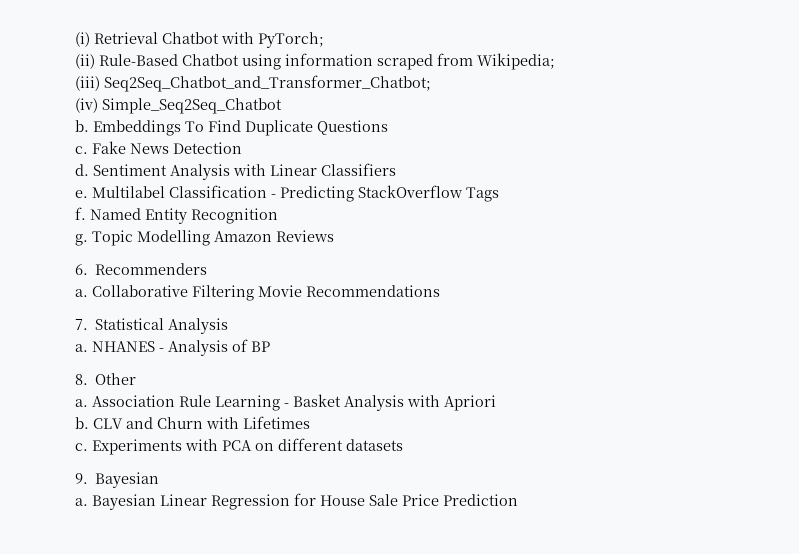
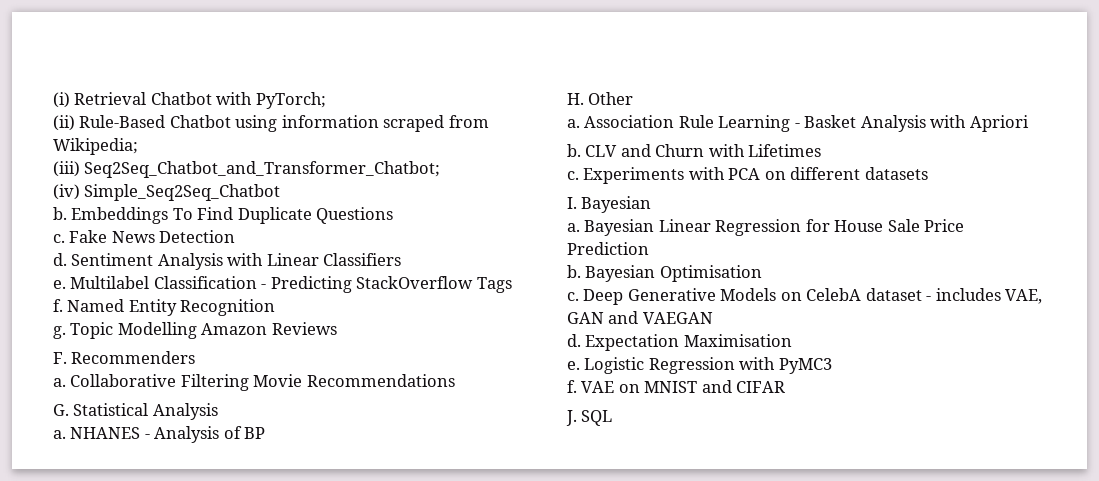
- 6. Recommenders
+ F. Recommenders
- 7. Statistical Analysis
+ G. Statistical Analysis
- 8. Other
+ H. Other
- 9. Bayesian
+ I. Bayesian
+ b. Bayesian Optimisation
+ c. Deep Generative Models on CelebA dataset - includes VAE, GAN and VAEGAN
+ d. Expectation Maximisation
+ e. Logistic Regression with PyMC3
+ f. VAE on MNIST and CIFAR
+ J. SQL

